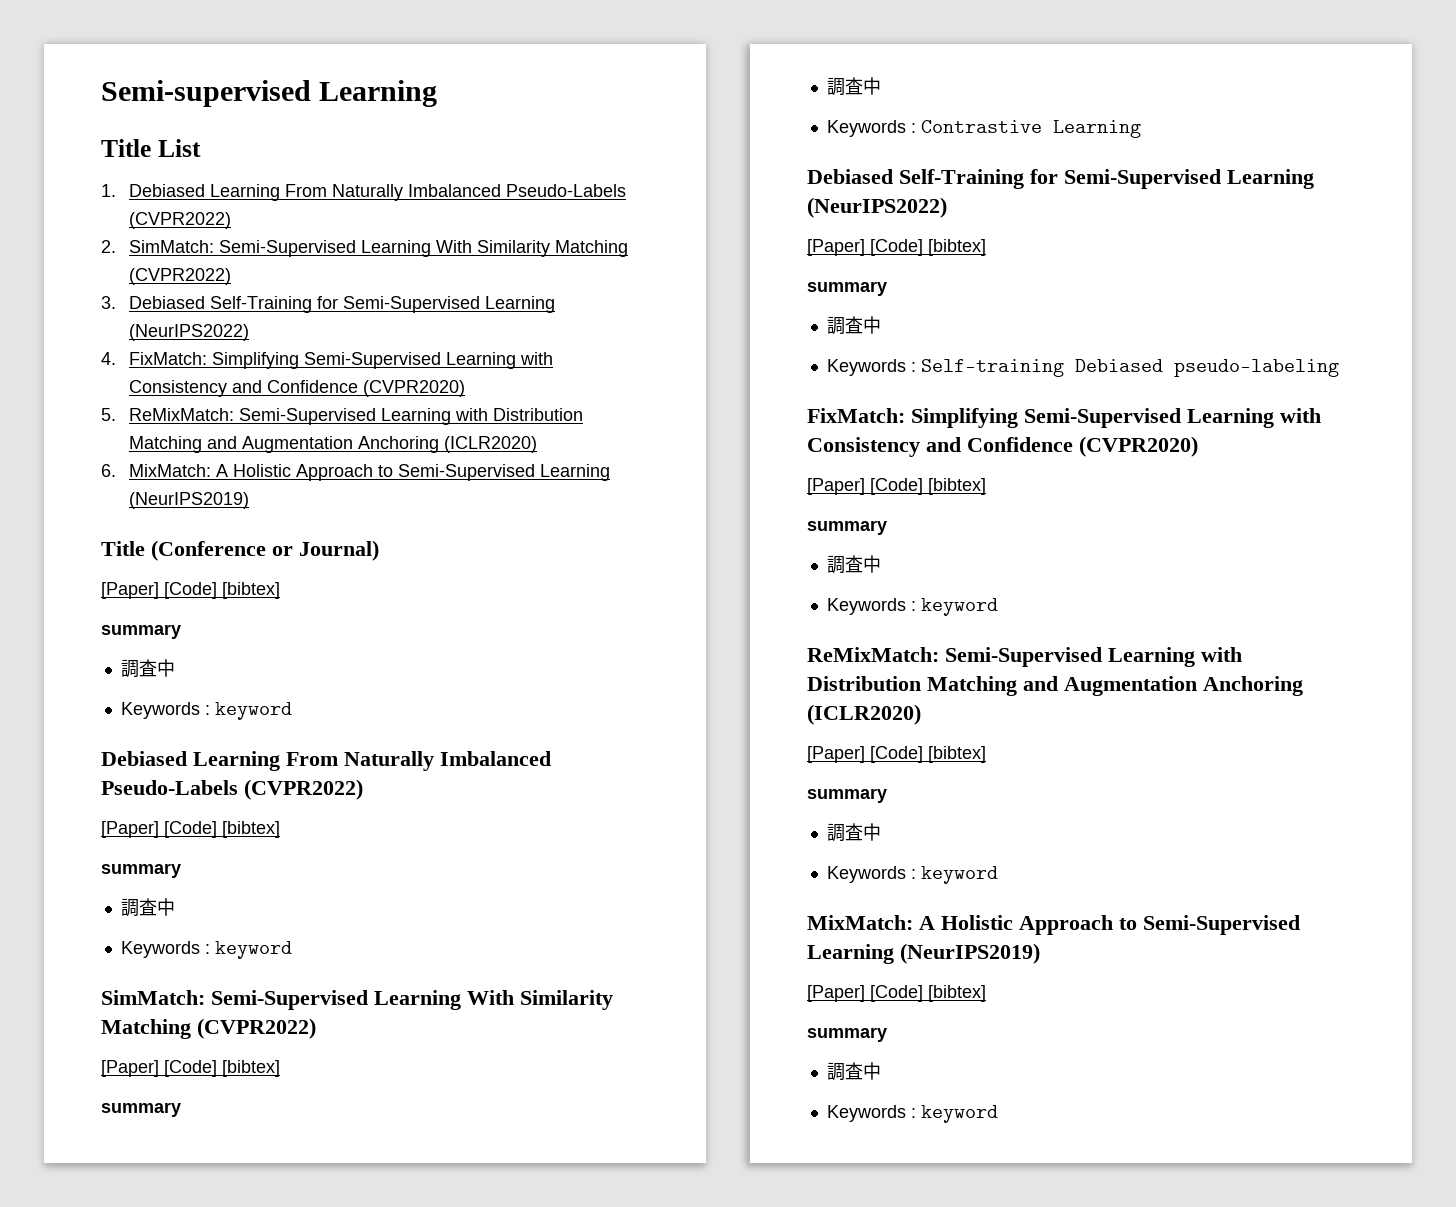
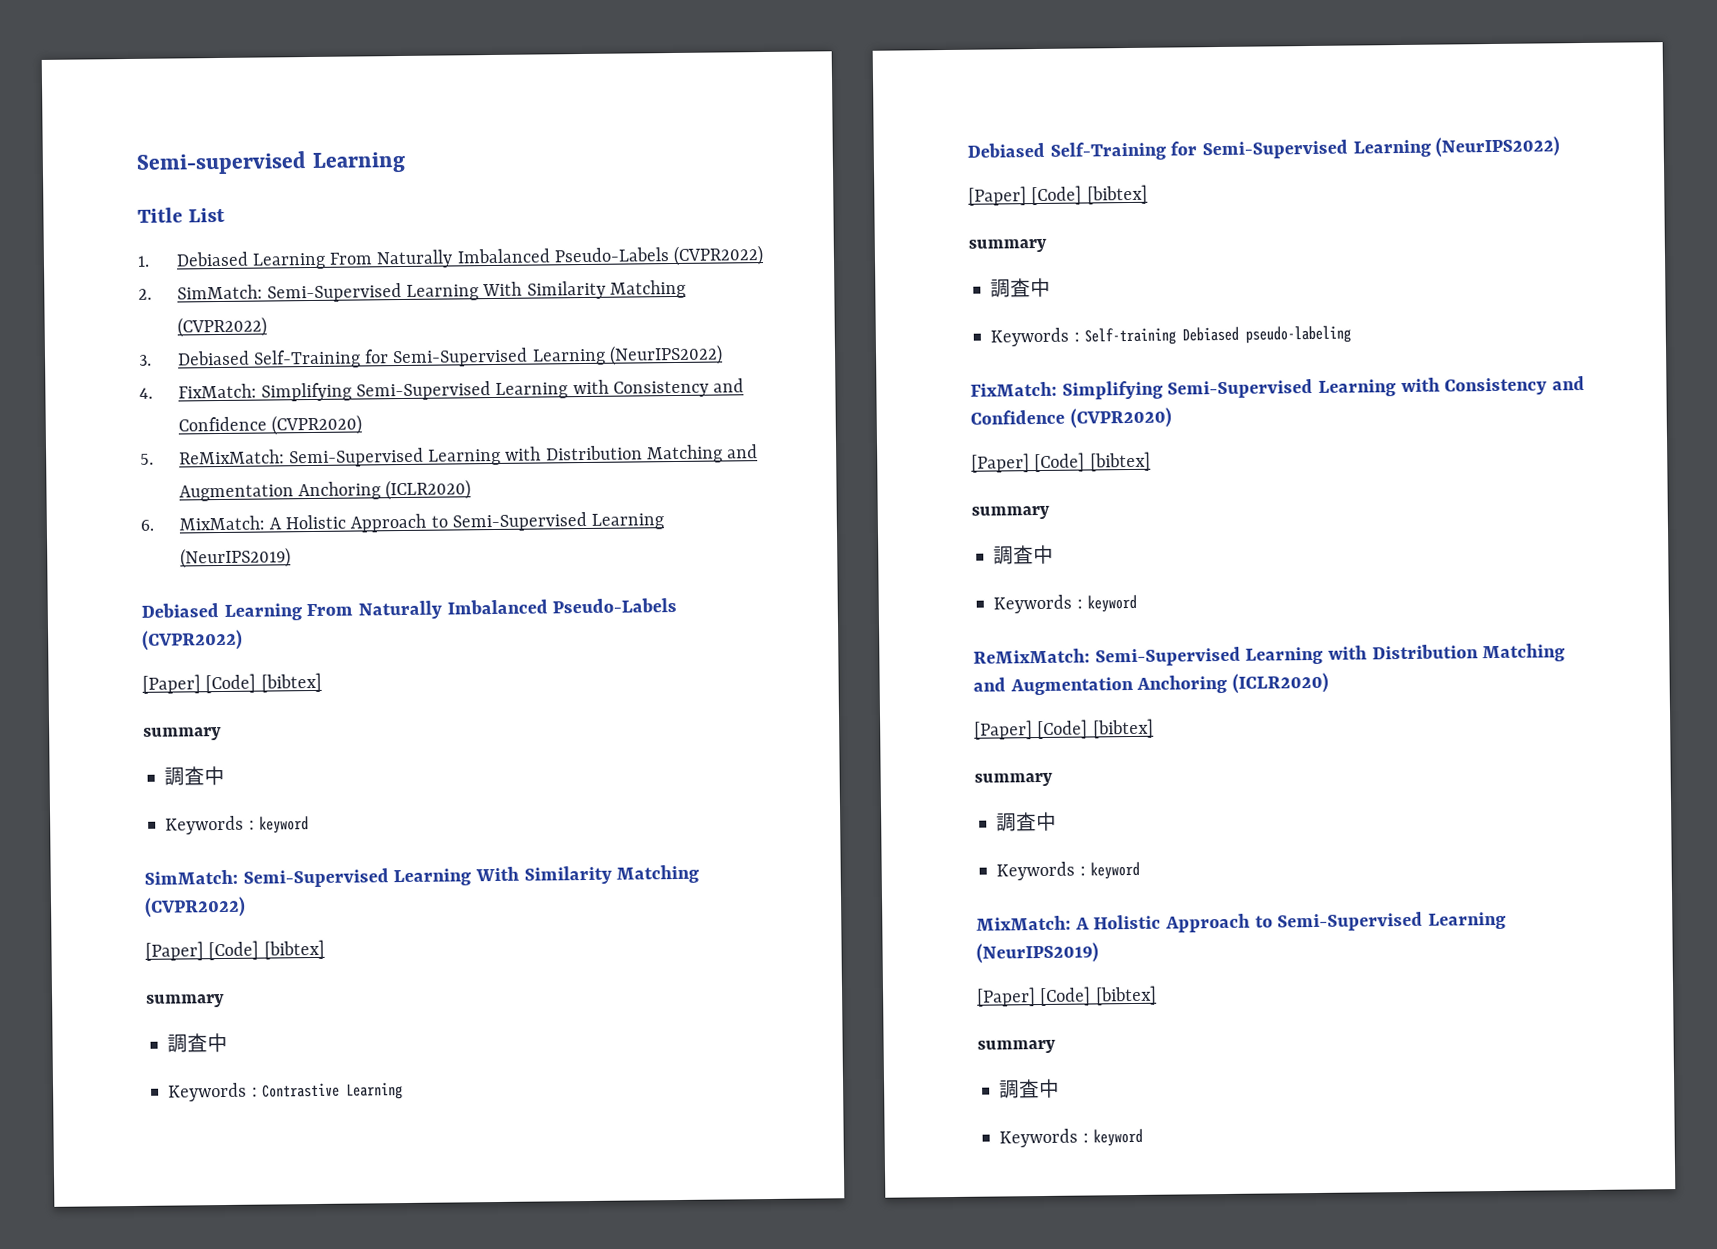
- Title (Conference or Journal)
- [Paper] [Code] [bibtex]
- summary
- 調査中
- Keywords : keyword

